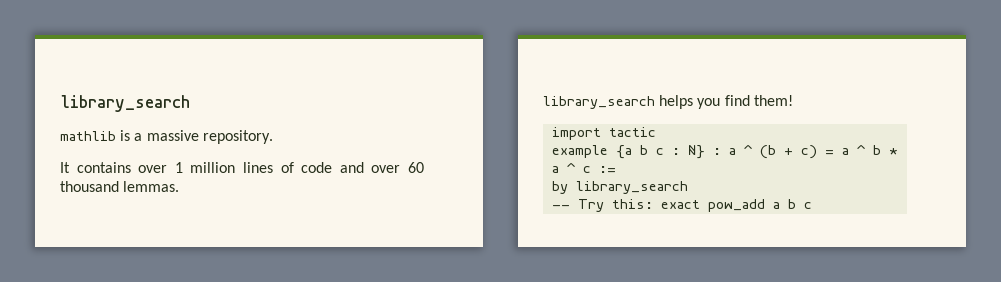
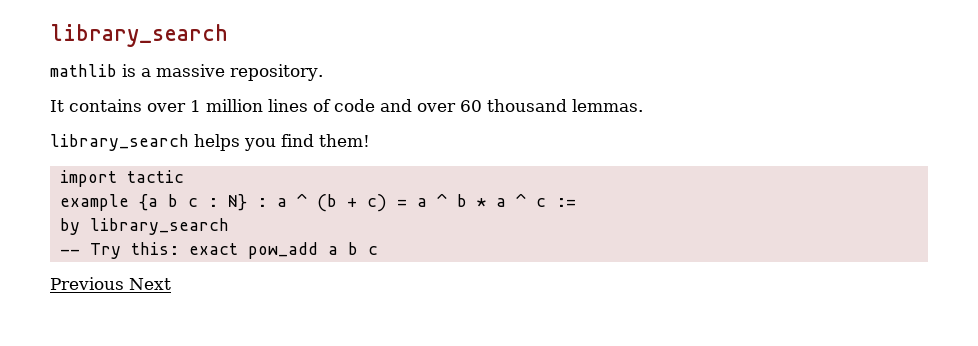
+ Previous Next

